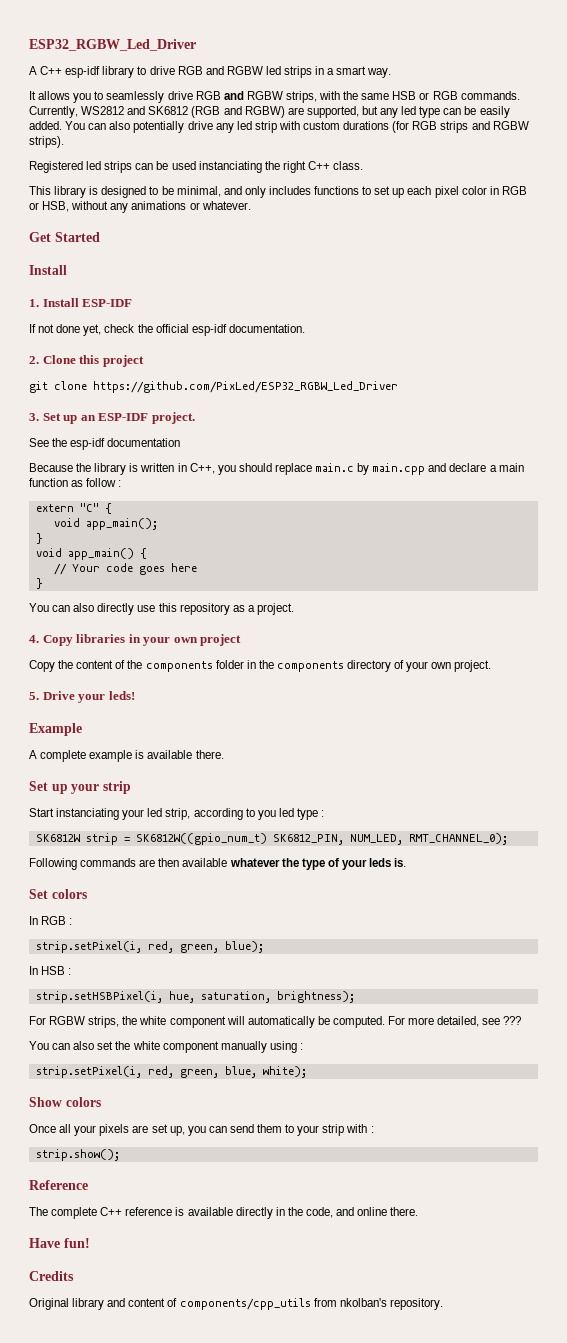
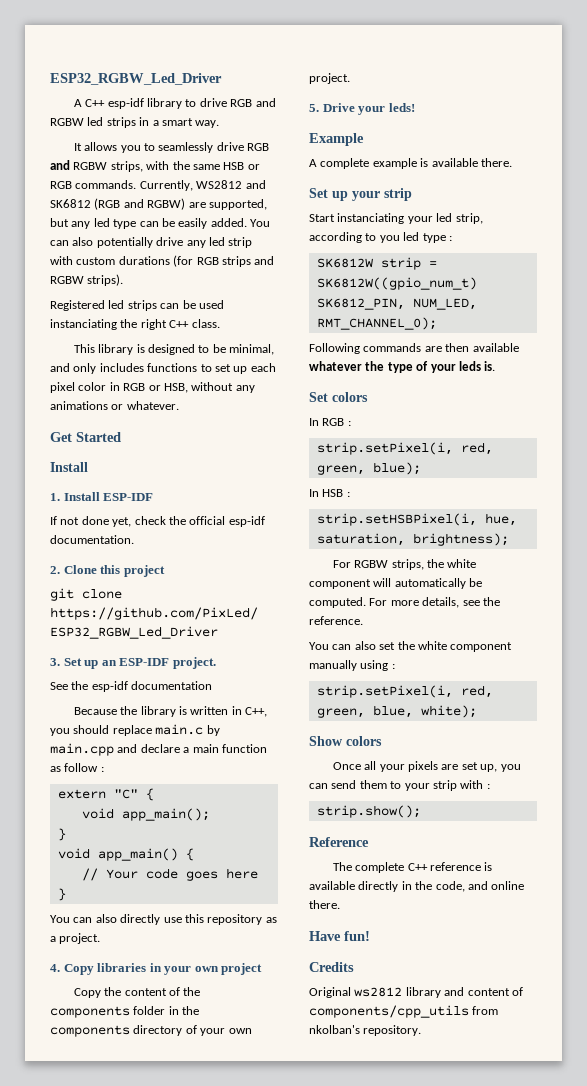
- For more detailed, see ???
+ For more details, see the reference.
- Original library and content of components/cpp_utils from nkolban's repository.
+ Original ws2812 library and content of components/cpp_utils from nkolban's repository.

